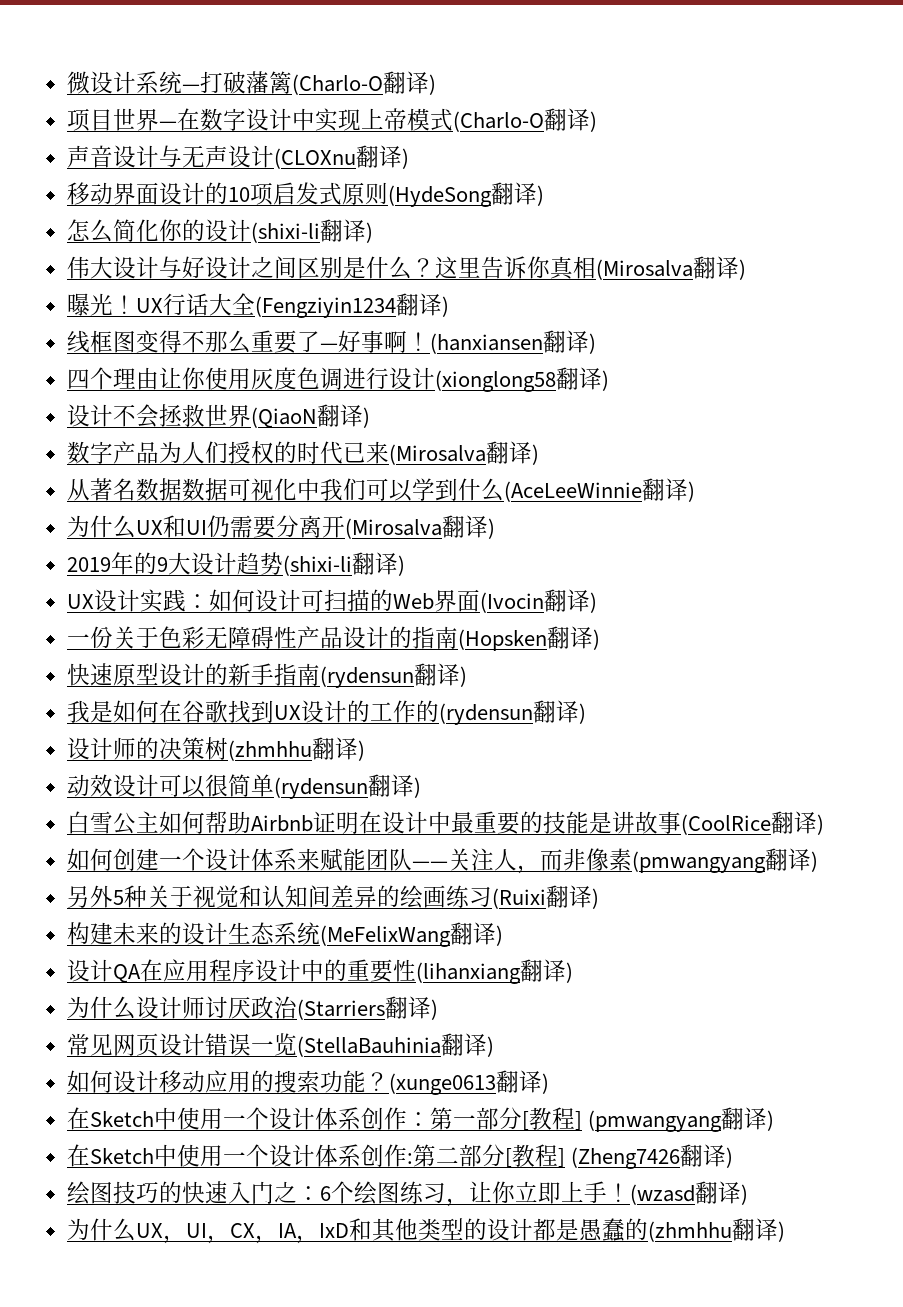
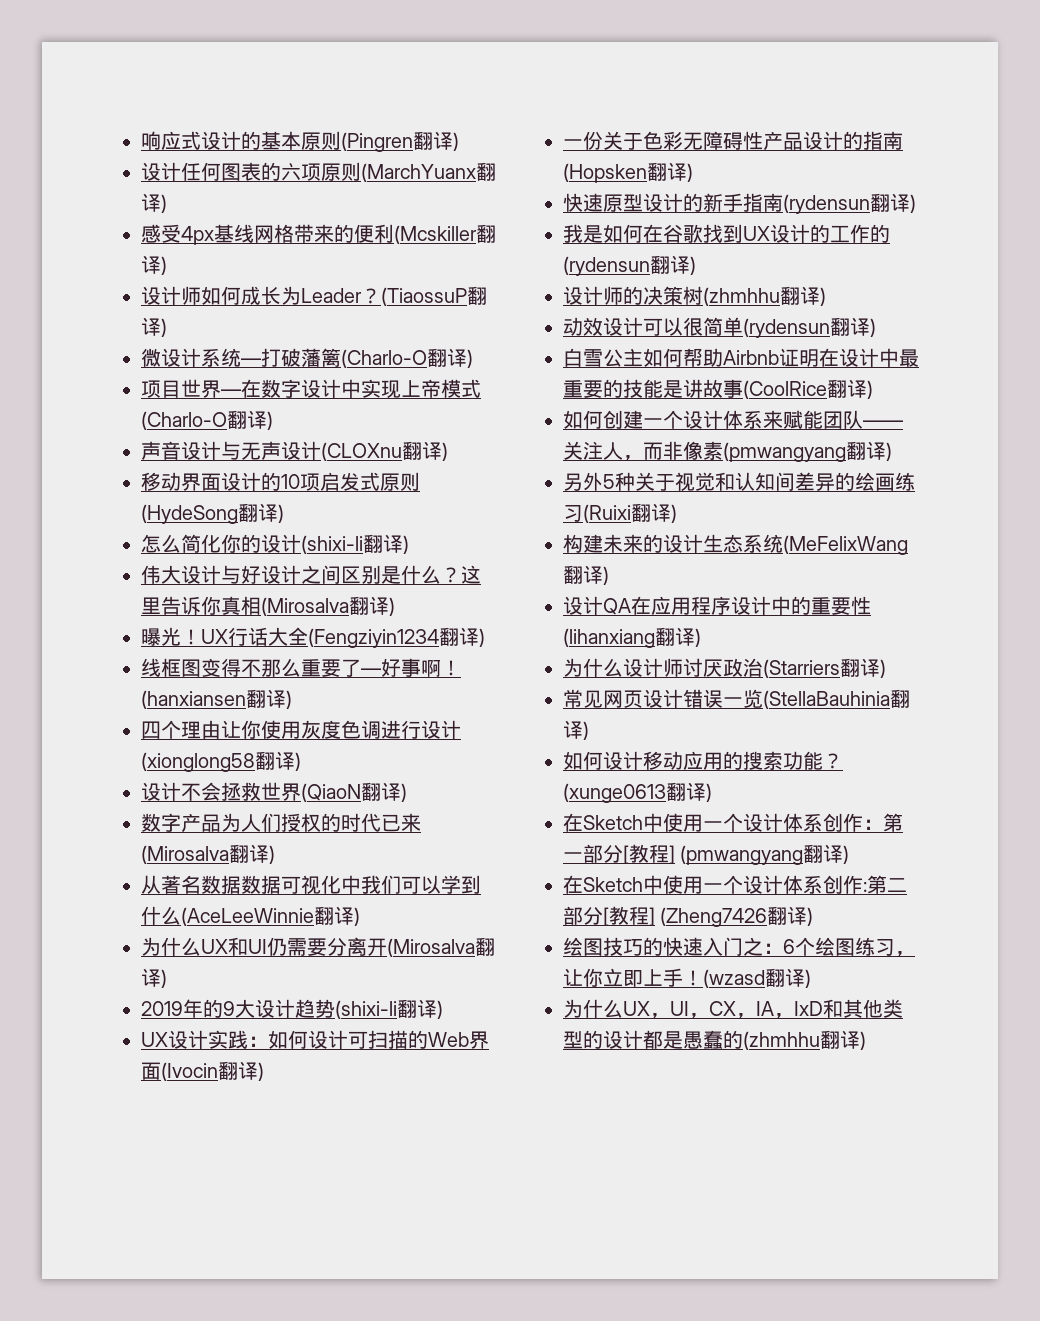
+ 响应式设计的基本原则(Pingren翻译)
+ 设计任何图表的六项原则(MarchYuanx翻译)
+ 感受4px基线网格带来的便利(Mcskiller翻译)
+ 设计师如何成长为Leader？(TiaossuP翻译)

